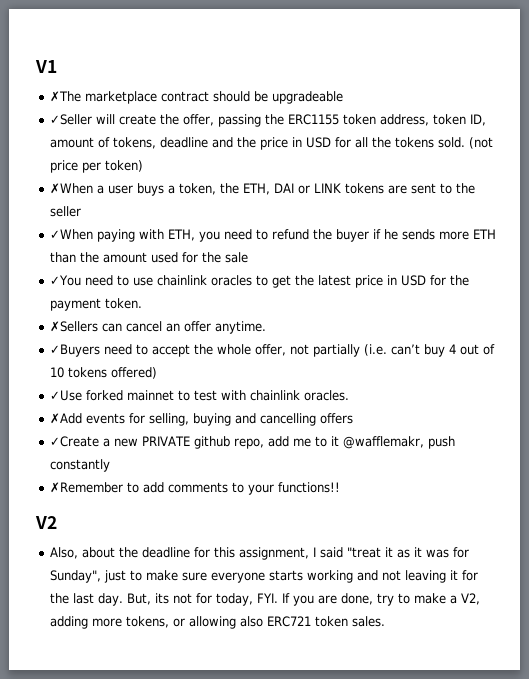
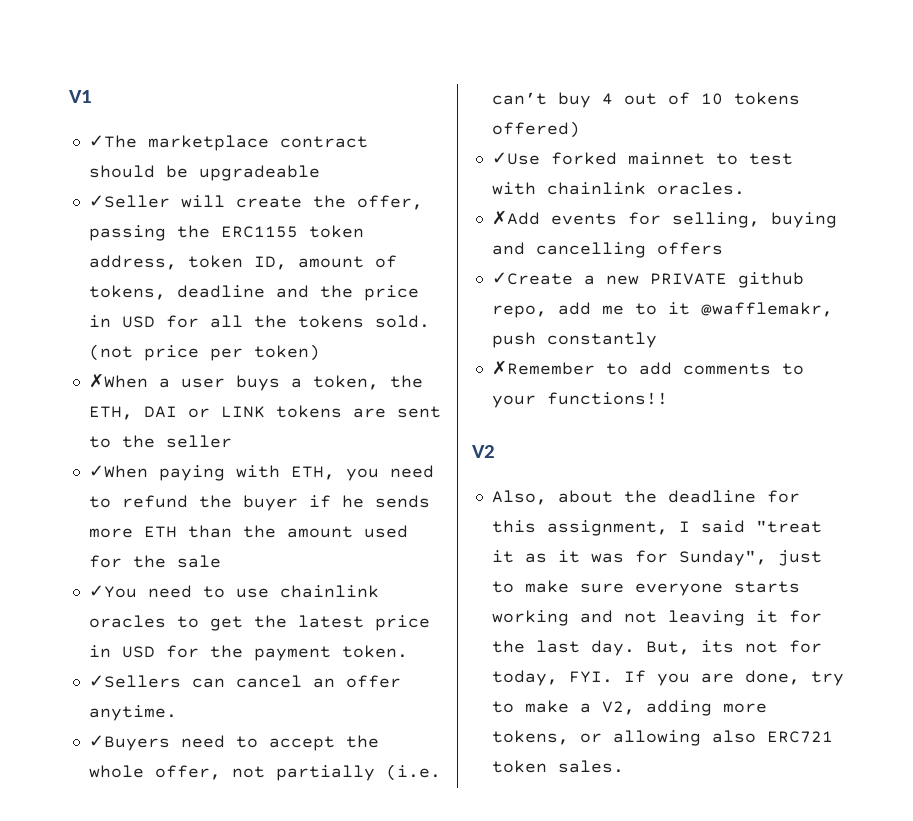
- ✗The marketplace contract should be upgradeable
+ ✓The marketplace contract should be upgradeable
- ✗Sellers can cancel an offer anytime.
+ ✓Sellers can cancel an offer anytime.

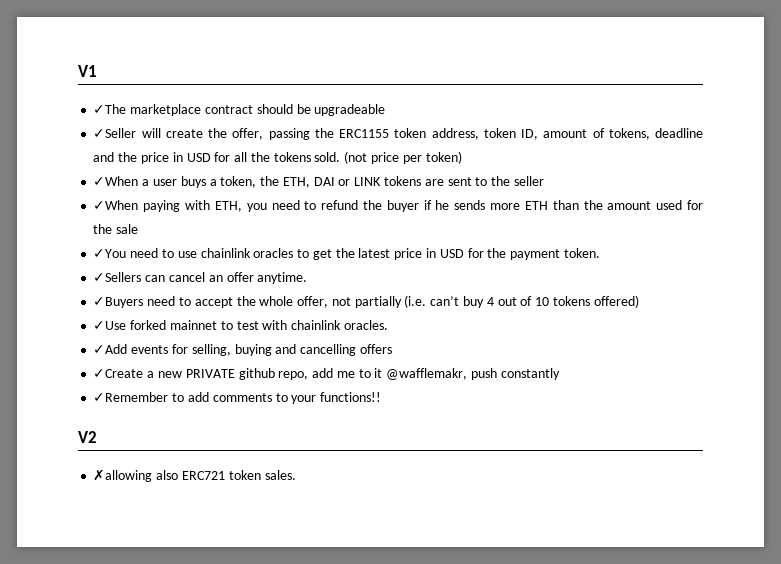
- ✗When a user buys a token, the ETH, DAI or LINK tokens are sent to the seller
+ ✓When a user buys a token, the ETH, DAI or LINK tokens are sent to the seller
- ✗Add events for selling, buying and cancelling offers
+ ✓Add events for selling, buying and cancelling offers
- ✗Remember to add comments to your functions!!
+ ✓Remember to add comments to your functions!!
- Also, about the deadline for this assignment, I said "treat it as it was for Sunday", just to make sure everyone starts working and not leaving it for the last day. But, its not for today, FYI. If you are done, try to make a V2, adding more tokens, or allowing also ERC721 token sales.
+ ✗allowing also ERC721 token sales.

